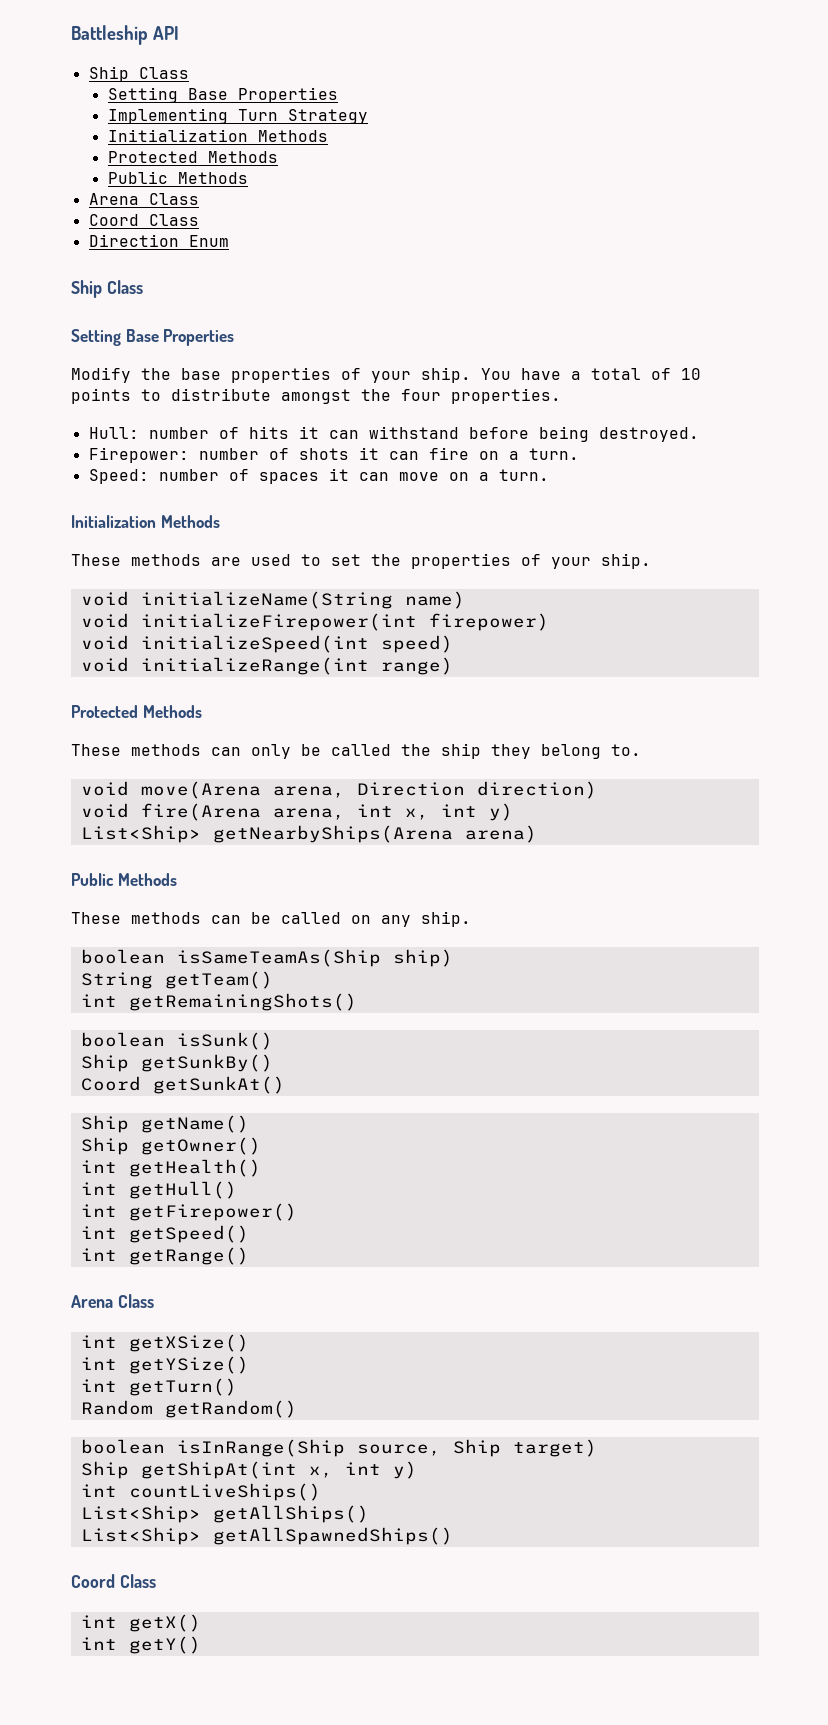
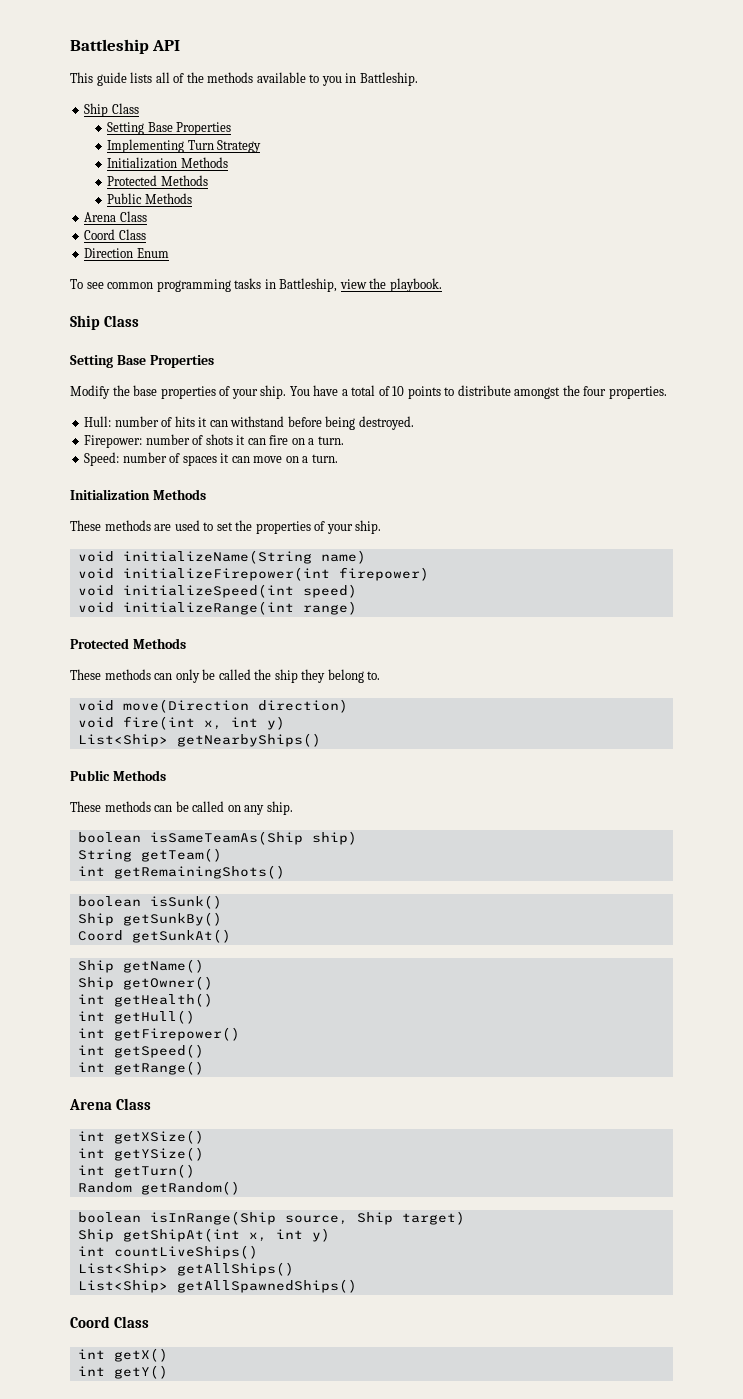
+ This guide lists all of the methods available to you in Battleship.
+ To see common programming tasks in Battleship, view the playbook.
- void move(Arena arena, Direction direction)
+ void move(Direction direction)
- void fire(Arena arena, int x, int y)
+ void fire(int x, int y)
- List<Ship> getNearbyShips(Arena arena)
+ List<Ship> getNearbyShips()

